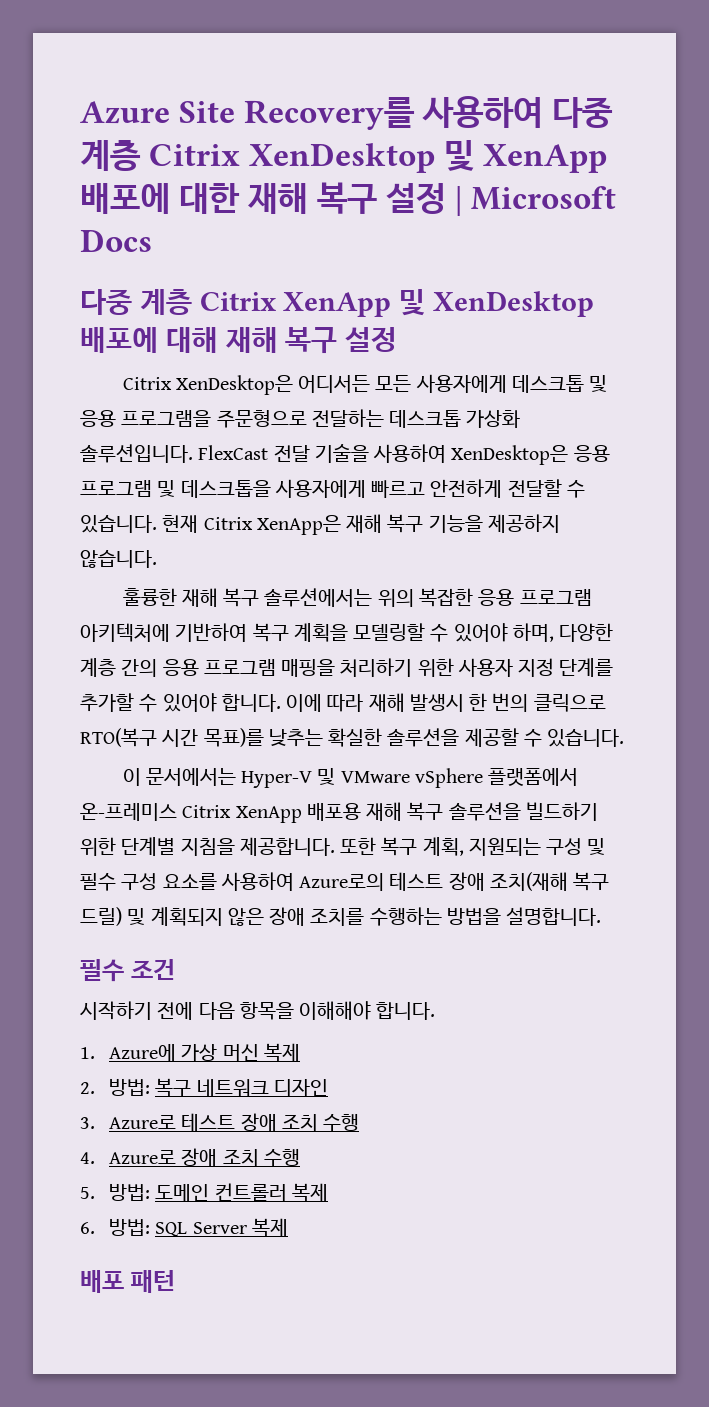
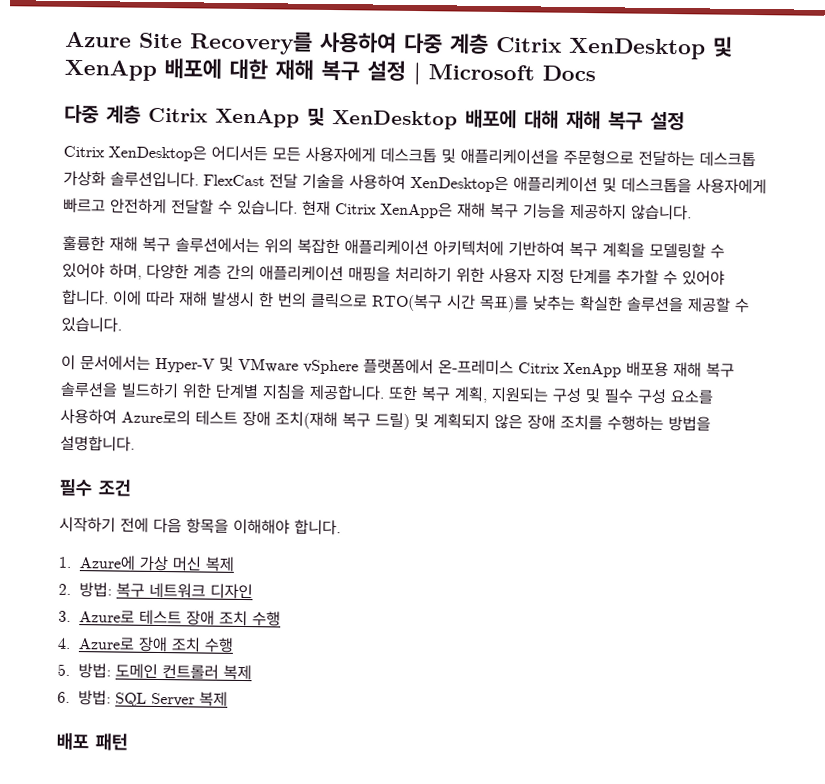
- Citrix XenDesktop은 어디서든 모든 사용자에게 데스크톱 및 응용 프로그램을 주문형으로 전달하는 데스크톱 가상화 솔루션입니다.
+ Citrix XenDesktop은 어디서든 모든 사용자에게 데스크톱 및 애플리케이션을 주문형으로 전달하는 데스크톱 가상화 솔루션입니다.
- FlexCast 전달 기술을 사용하여 XenDesktop은 응용 프로그램 및 데스크톱을 사용자에게 빠르고 안전하게 전달할 수 있습니다.
+ FlexCast 전달 기술을 사용하여 XenDesktop은 애플리케이션 및 데스크톱을 사용자에게 빠르고 안전하게 전달할 수 있습니다.
- 훌륭한 재해 복구 솔루션에서는 위의 복잡한 응용 프로그램 아키텍처에 기반하여 복구 계획을 모델링할 수 있어야 하며, 다양한 계층 간의 응용 프로그램 매핑을 처리하기 위한 사용자 지정 단계를 추가할 수 있어야 합니다.
+ 훌륭한 재해 복구 솔루션에서는 위의 복잡한 애플리케이션 아키텍처에 기반하여 복구 계획을 모델링할 수 있어야 하며, 다양한 계층 간의 애플리케이션 매핑을 처리하기 위한 사용자 지정 단계를 추가할 수 있어야 합니다.

